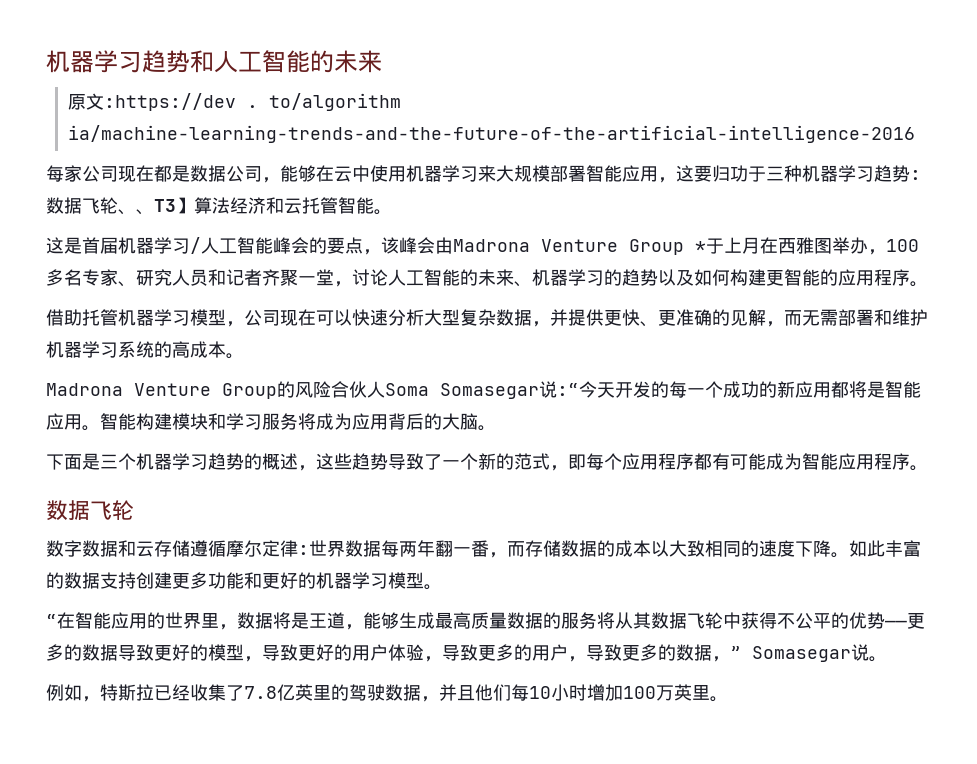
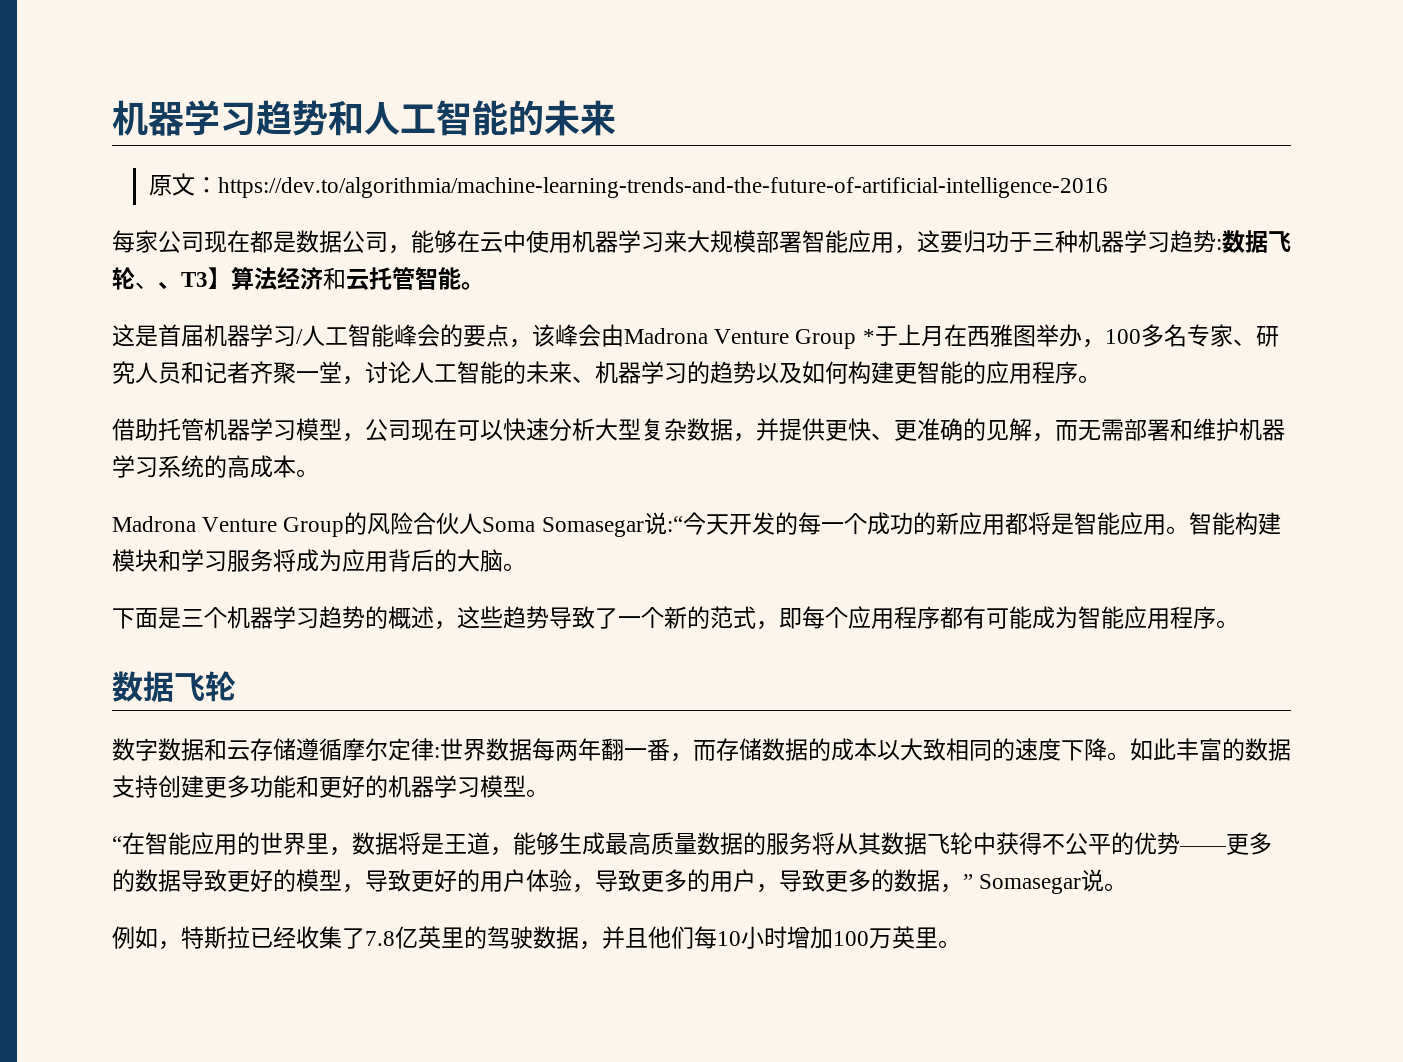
- 原文:https://dev . to/algorithm ia/machine-learning-trends-and-the-future-of-the-artificial-intelligence-2016
+ 原文：https://dev.to/algorithmia/machine-learning-trends-and-the-future-of-artificial-intelligence-2016

